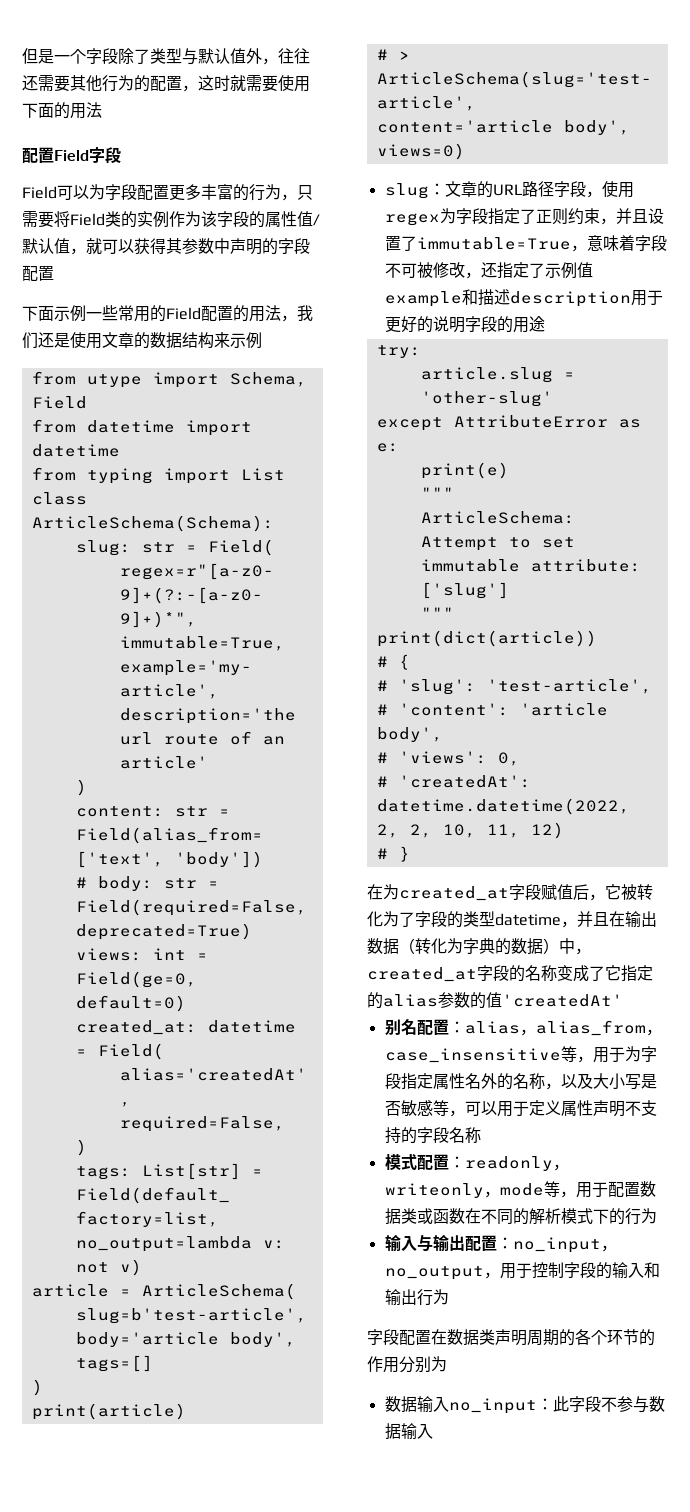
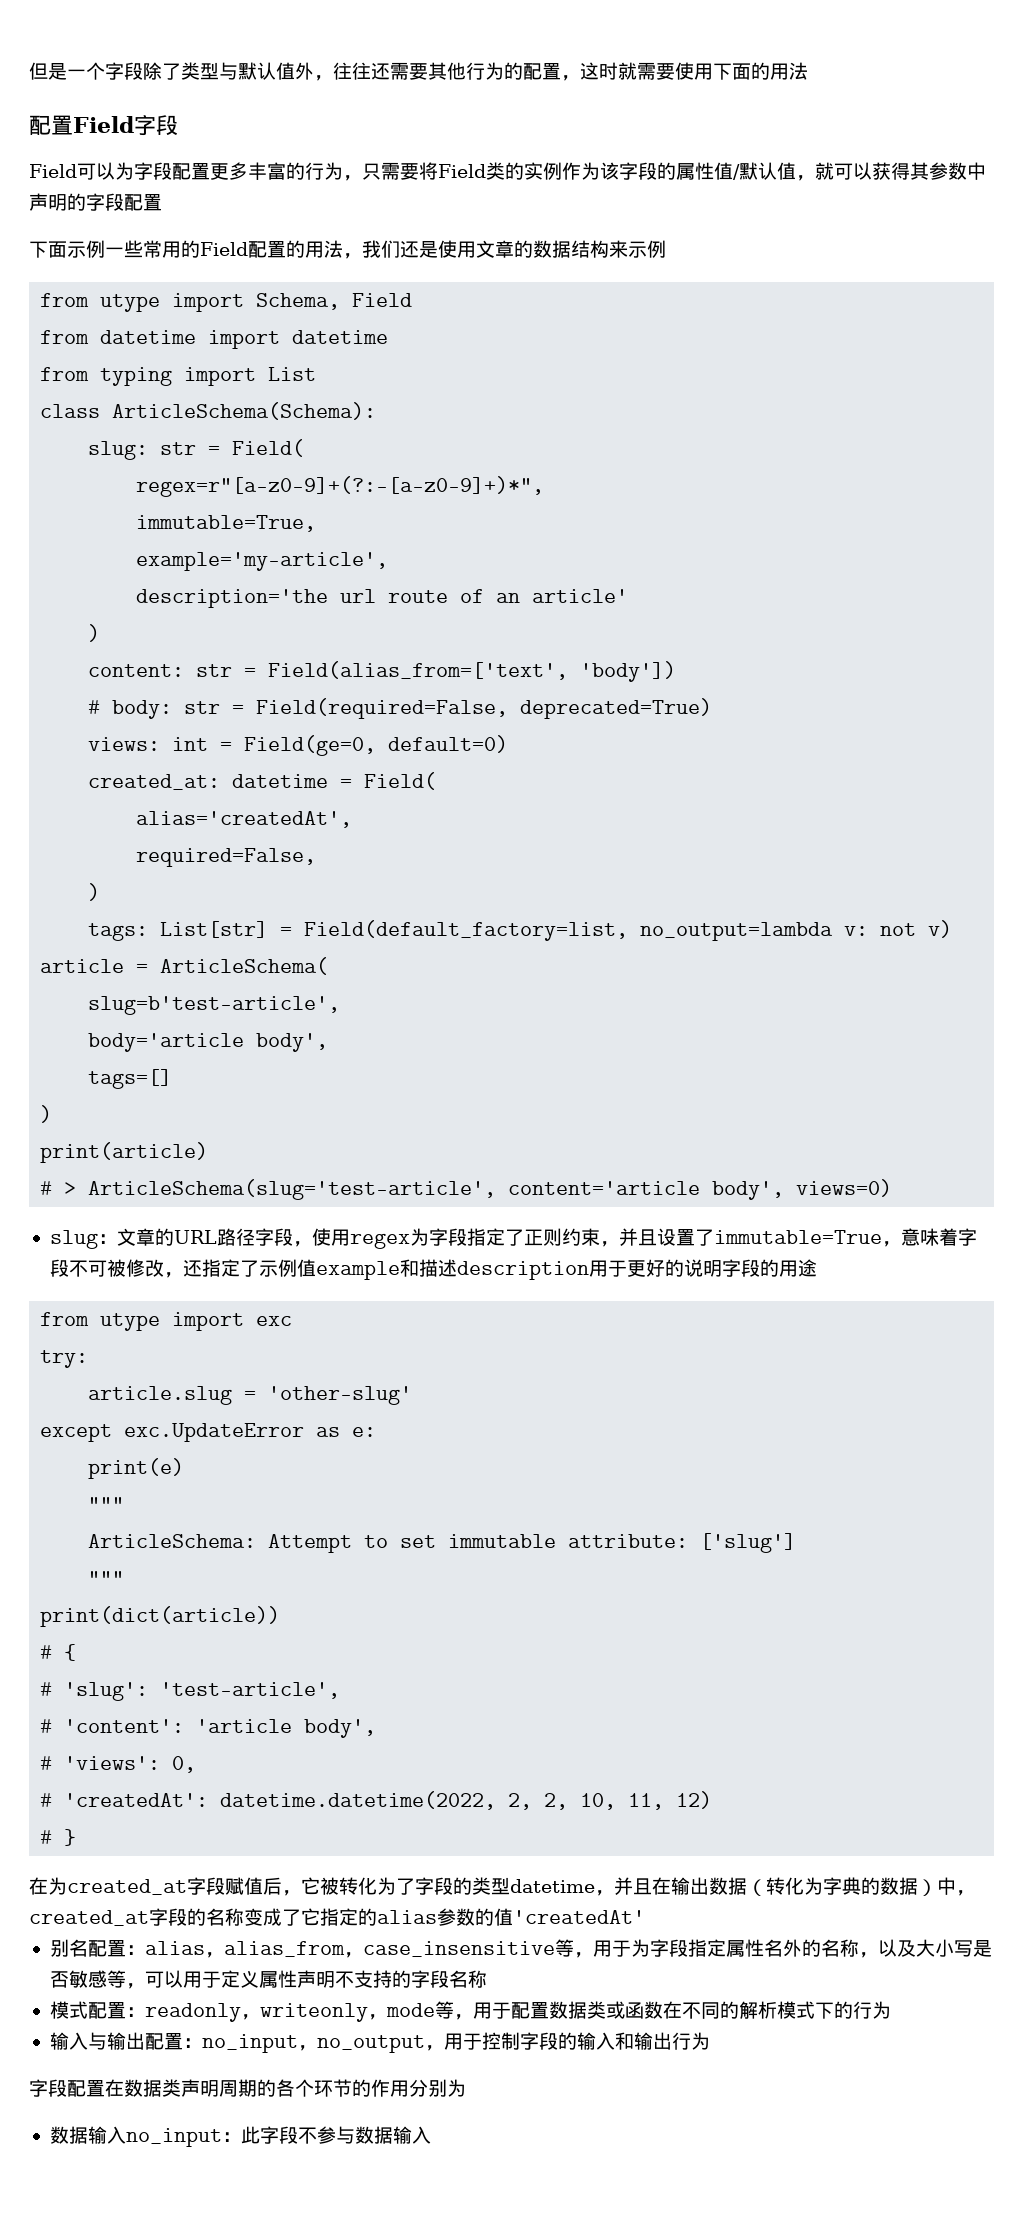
+ from utype import exc
- except AttributeError as e:
+ except exc.UpdateError as e:

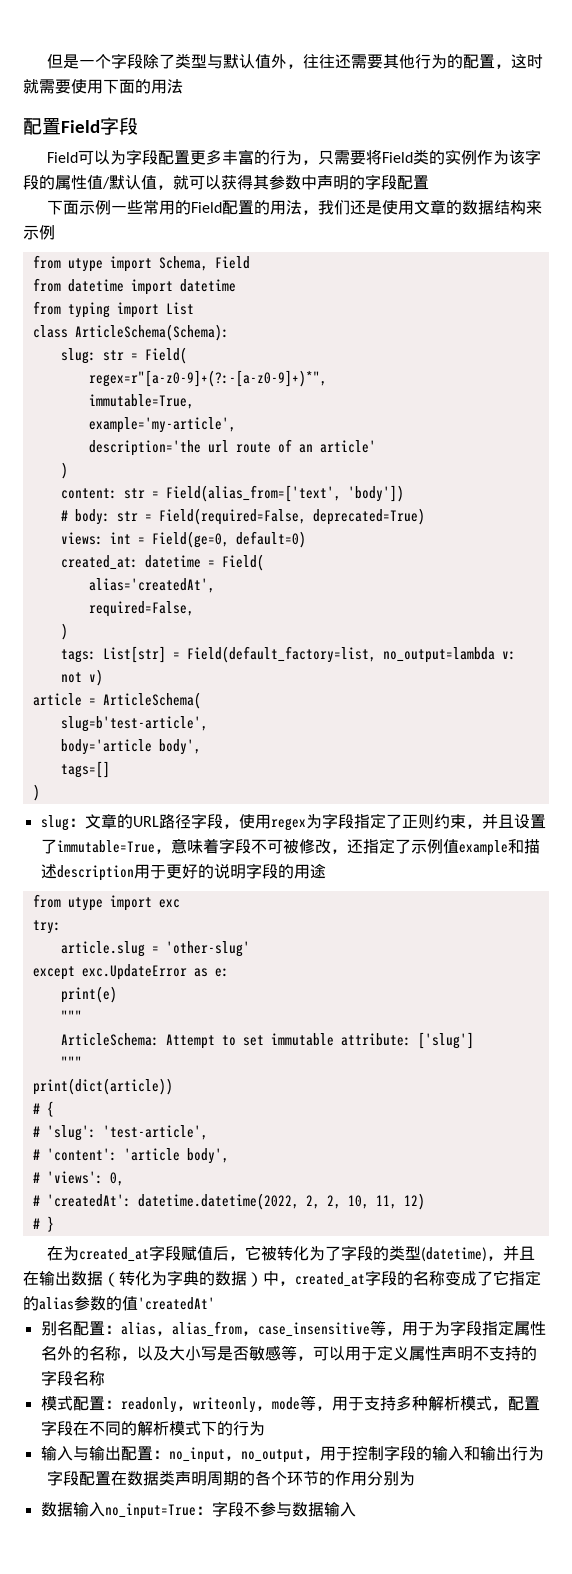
- print(article)
- # > ArticleSchema(slug='test-article', content='article body', views=0)
- 在为created_at字段赋值后，它被转化为了字段的类型datetime，并且在输出数据（转化为字典的数据）中，created_at字段的名称变成了它指定的alias参数的值'createdAt'
+ 在为created_at字段赋值后，它被转化为了字段的类型(datetime)，并且在输出数据（转化为字典的数据）中，created_at字段的名称变成了它指定的alias参数的值'createdAt'
- 模式配置：readonly，writeonly，mode等，用于配置数据类或函数在不同的解析模式下的行为
+ 模式配置：readonly，writeonly，mode等，用于支持多种解析模式，配置字段在不同的解析模式下的行为
- 数据输入no_input：此字段不参与数据输入
+ 数据输入no_input=True：字段不参与数据输入

